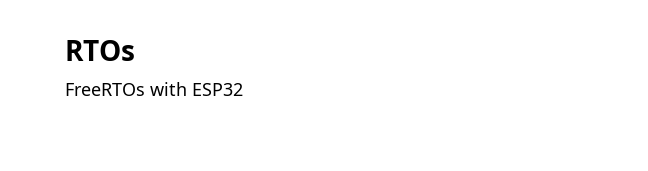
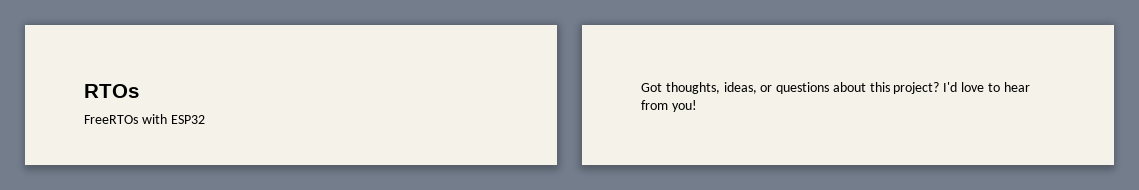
+ Got thoughts, ideas, or questions about this project? I'd love to hear from you!

